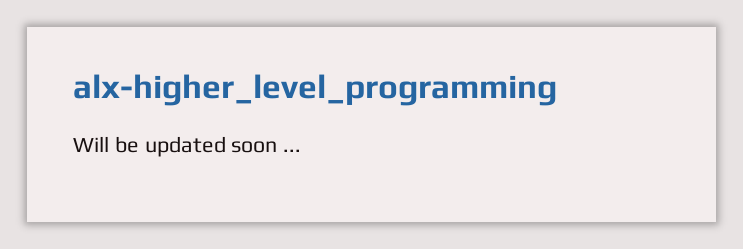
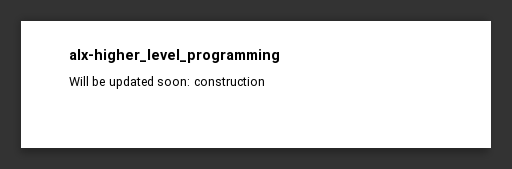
- Will be updated soon ...
+ Will be updated soon: construction

